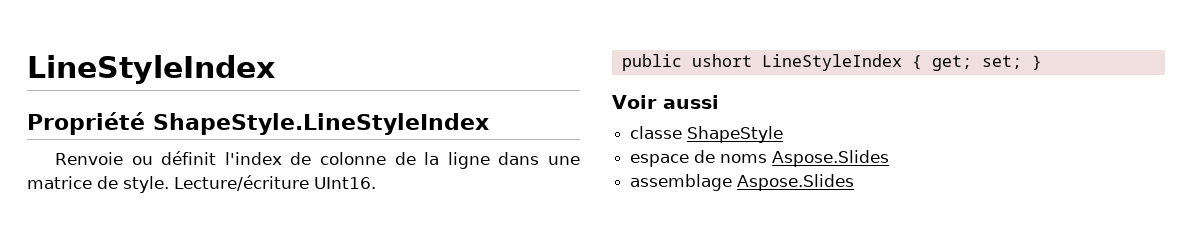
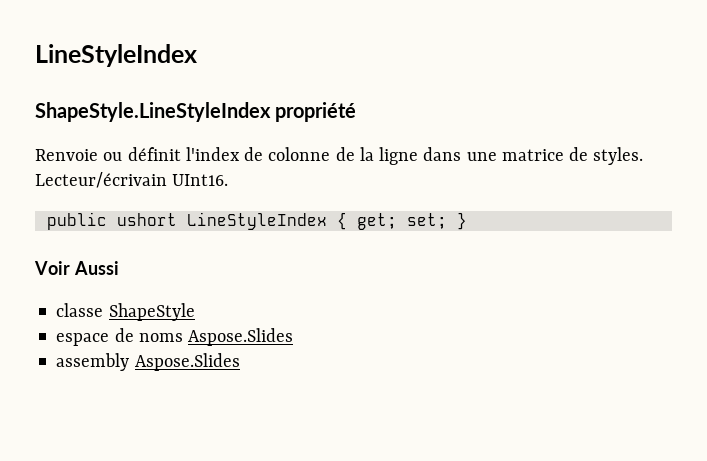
- Propriété ShapeStyle.LineStyleIndex
+ ShapeStyle.LineStyleIndex propriété
- Renvoie ou définit l'index de colonne de la ligne dans une matrice de style. Lecture/écriture UInt16.
+ Renvoie ou définit l'index de colonne de la ligne dans une matrice de styles. Lecteur/écrivain UInt16.
- Voir aussi
+ Voir Aussi
- assemblage Aspose.Slides
+ assembly Aspose.Slides

